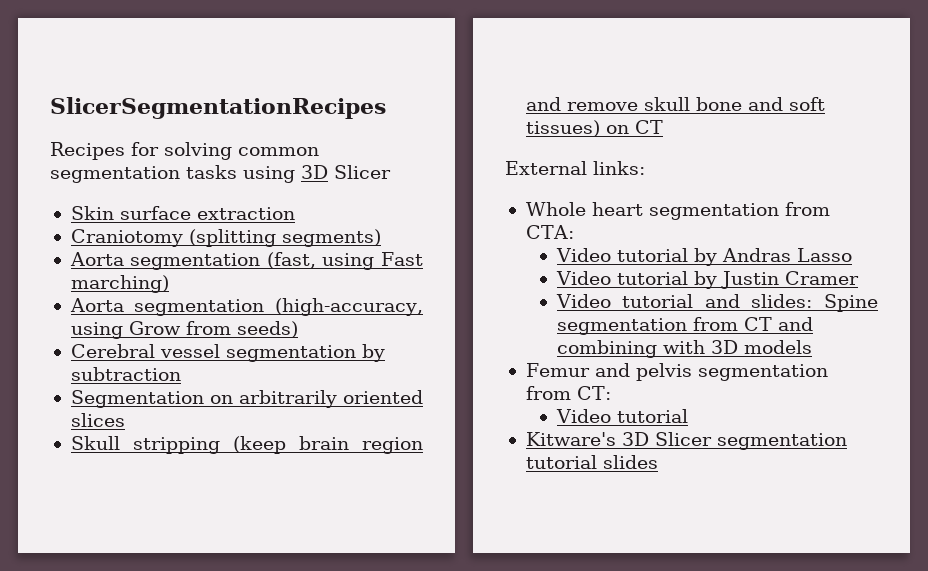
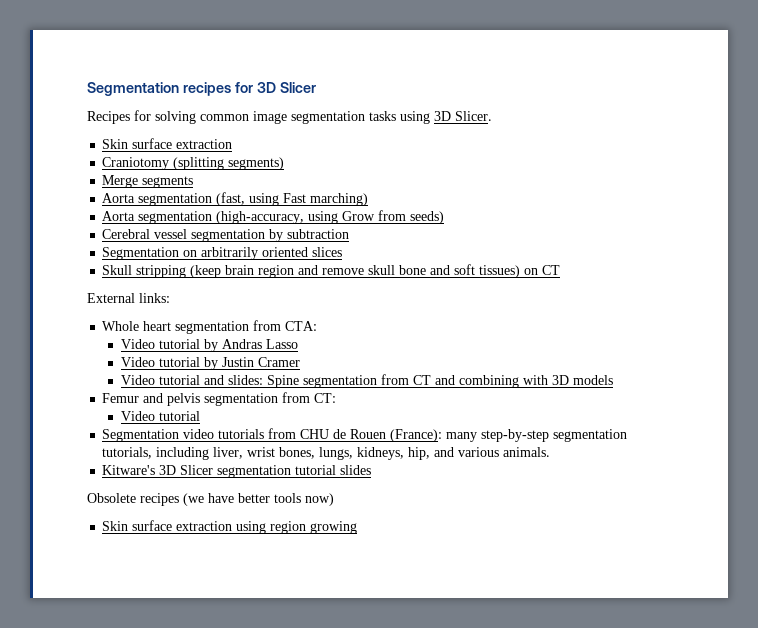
- SlicerSegmentationRecipes
+ Segmentation recipes for 3D Slicer
- Recipes for solving common segmentation tasks using 3D Slicer
+ Recipes for solving common image segmentation tasks using 3D Slicer.
+ Merge segments
+ Segmentation video tutorials from CHU de Rouen (France): many step-by-step segmentation tutorials, including liver, wrist bones, lungs, kidneys, hip, and various animals.
+ Obsolete recipes (we have better tools now)
+ Skin surface extraction using region growing

